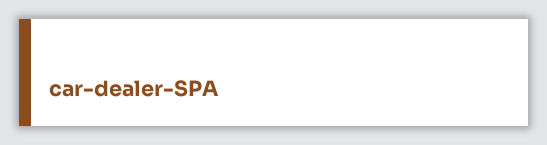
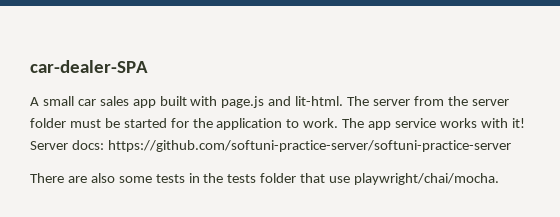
+ A small car sales app built with page.js and lit-html. The server from the server folder must be started for the application to work. The app service works with it! Server docs: https://github.com/softuni-practice-server/softuni-practice-server
+ There are also some tests in the tests folder that use playwright/chai/mocha.

